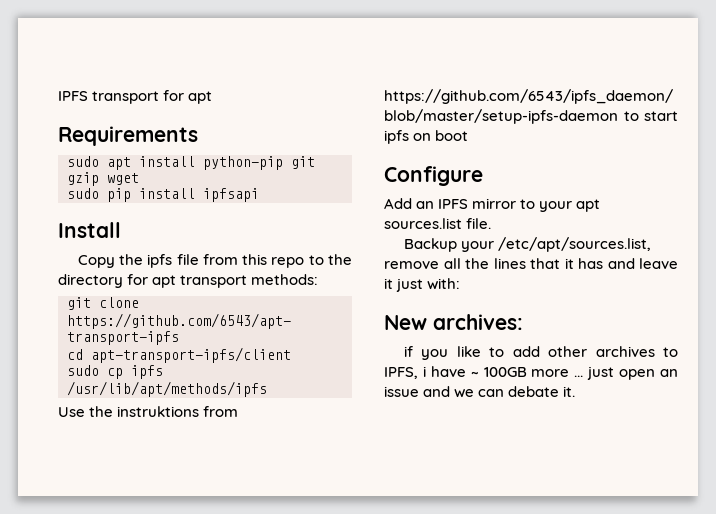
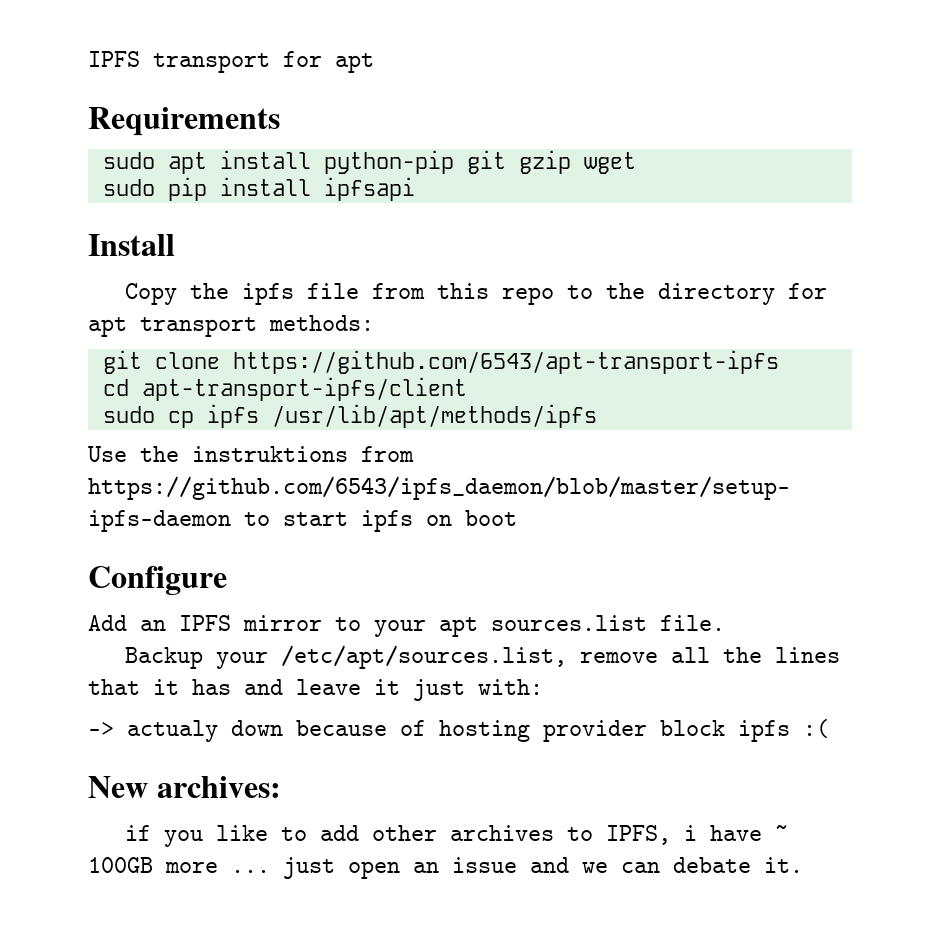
+ -> actualy down because of hosting provider block ipfs :(

